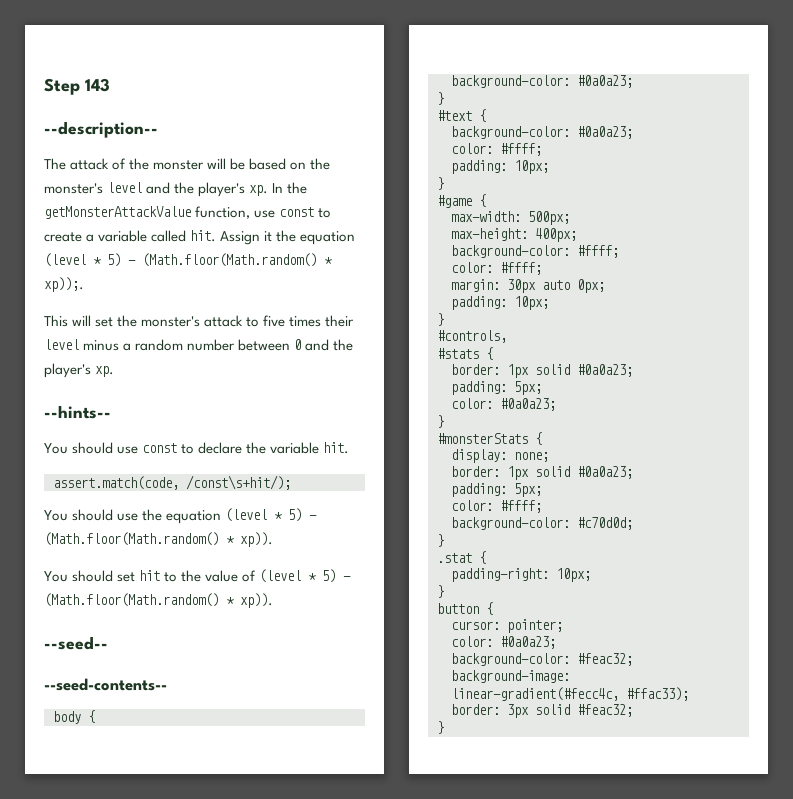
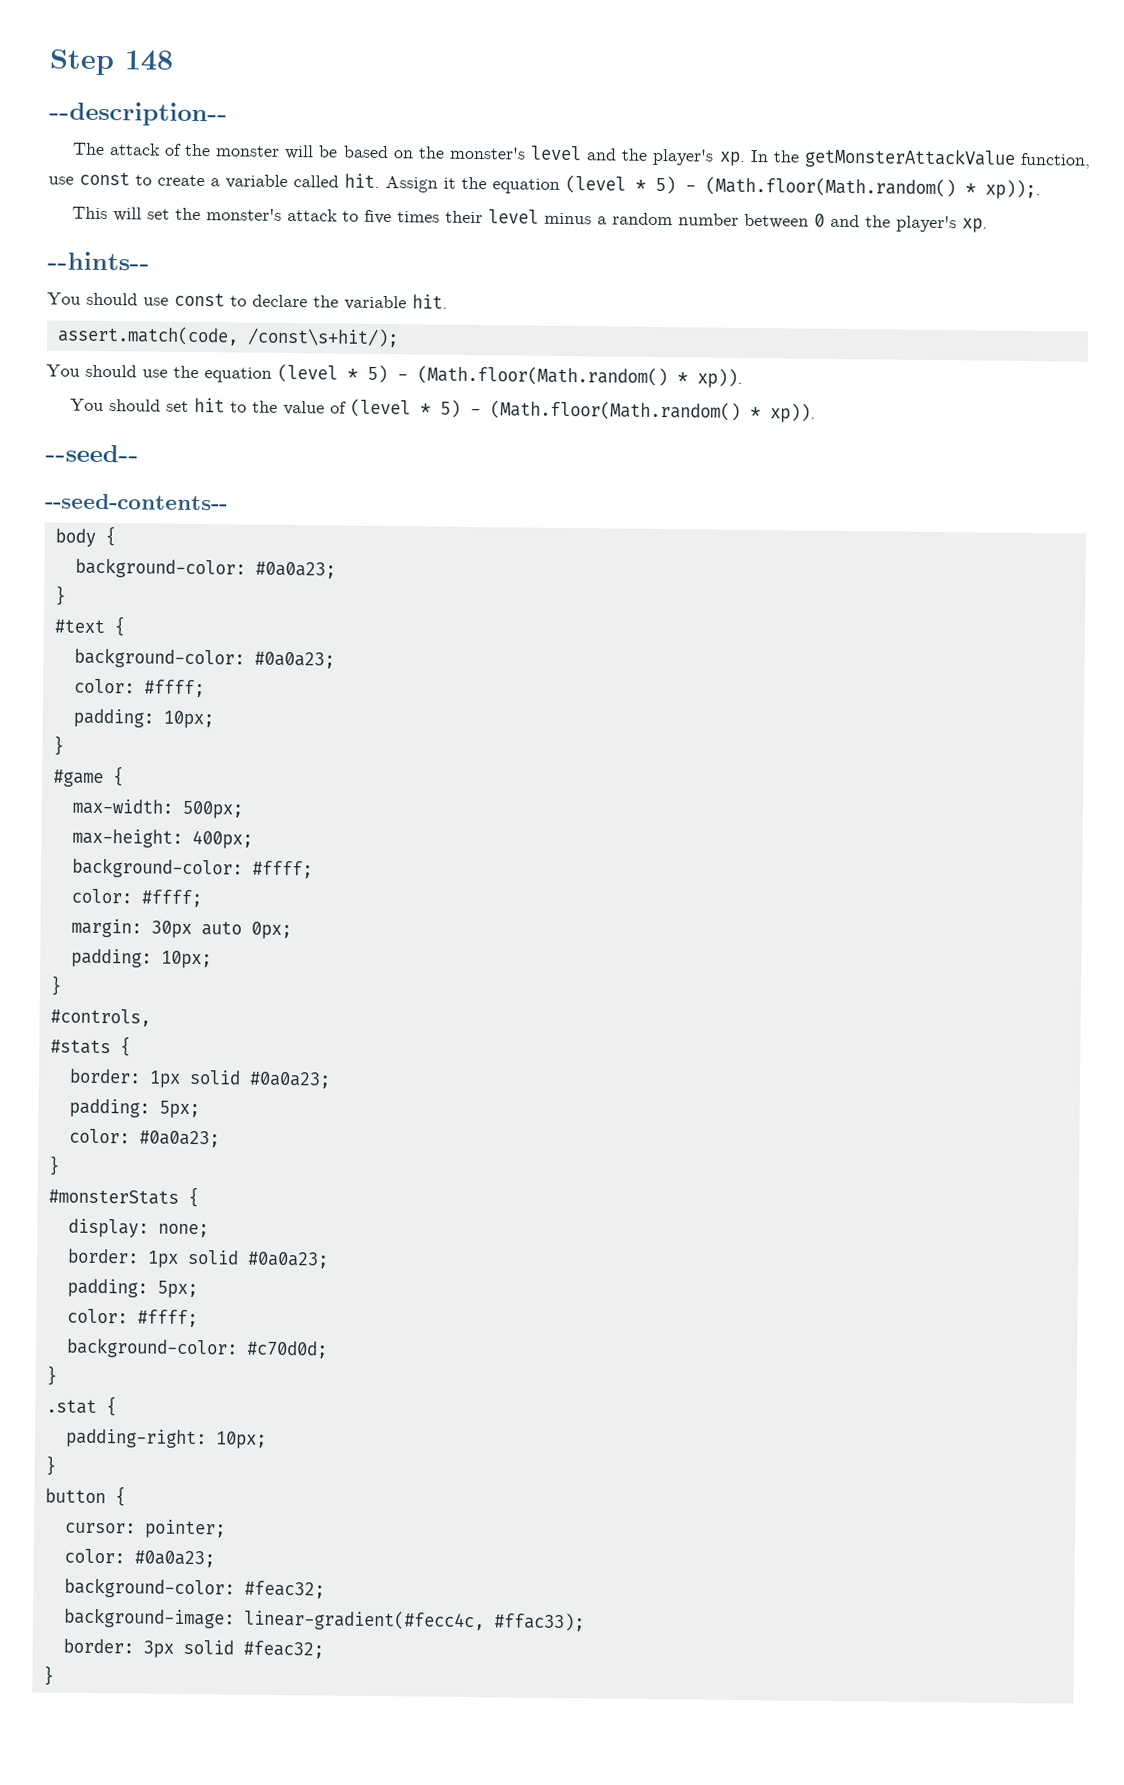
- Step 143
+ Step 148

